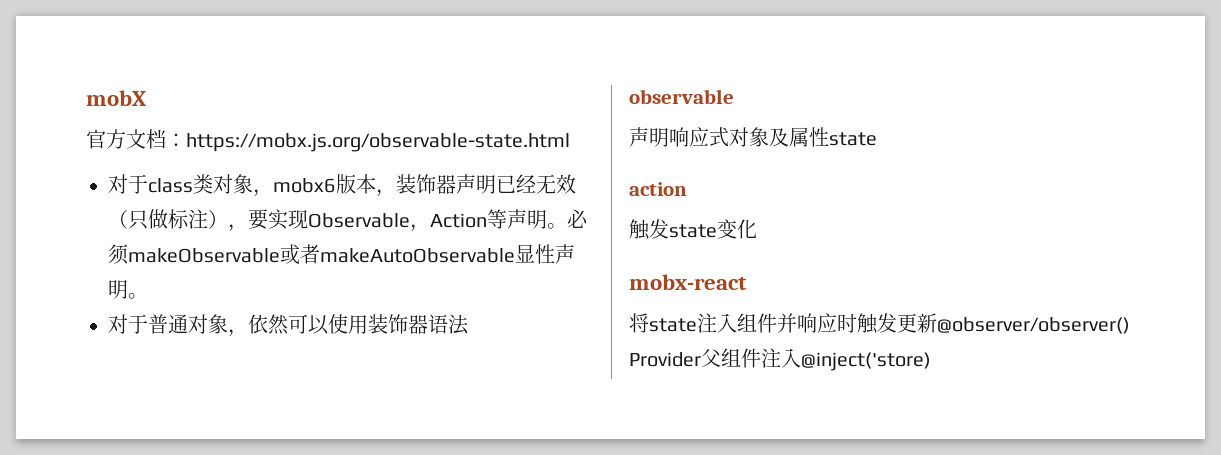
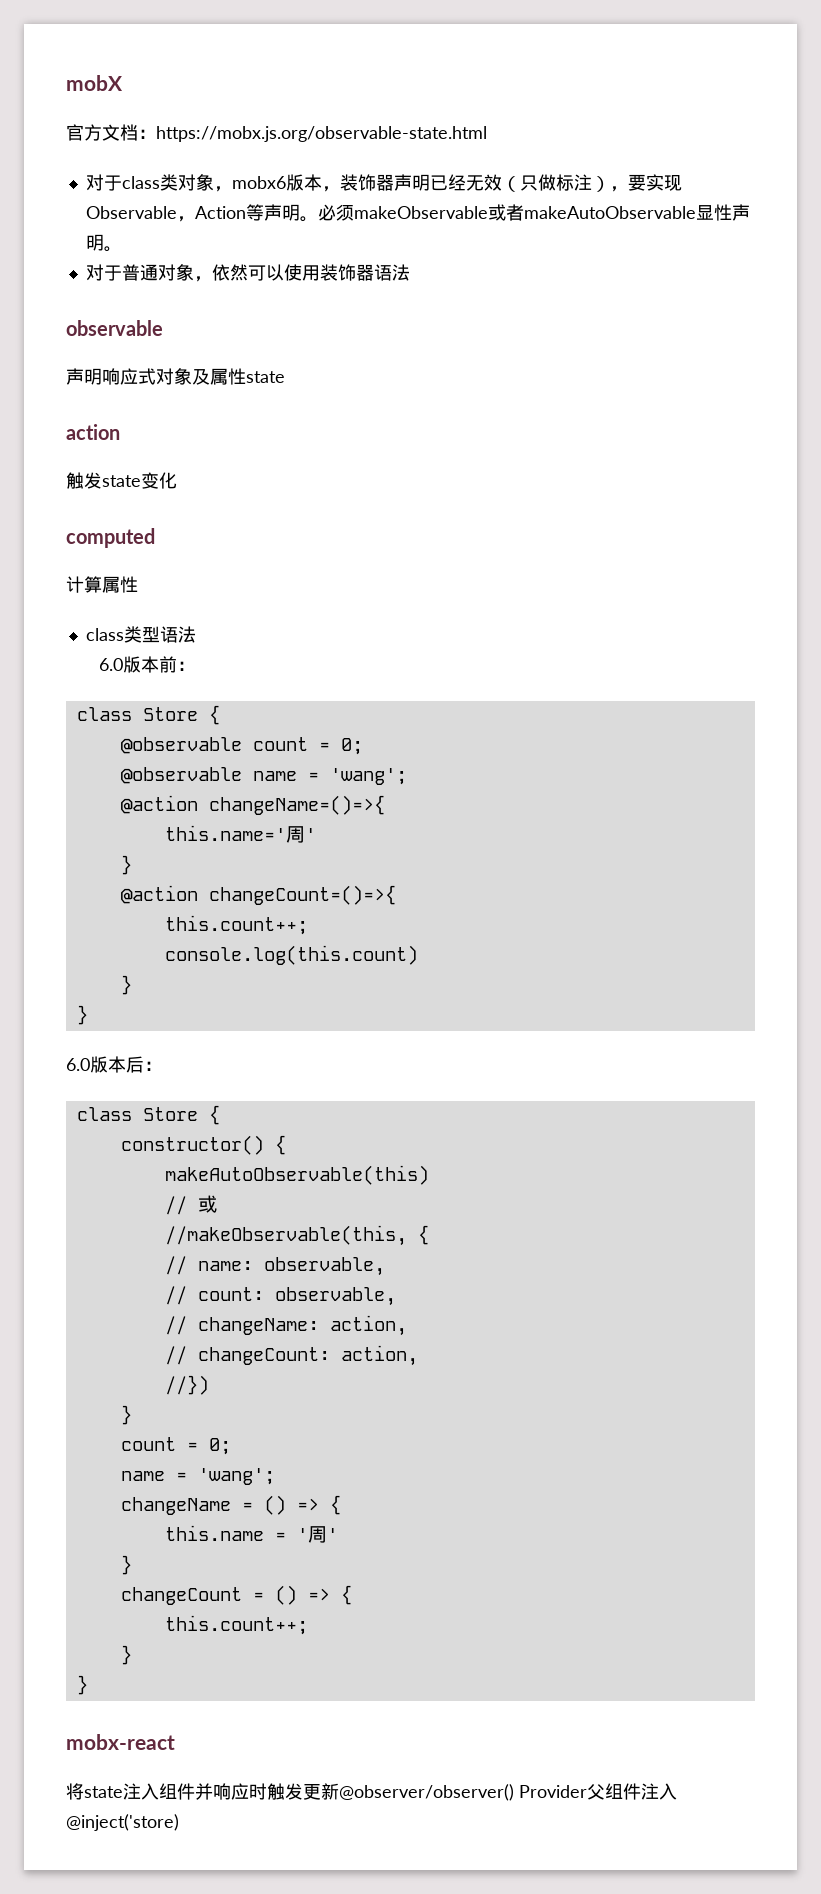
+ computed
+ 计算属性
+ class类型语法
+ 6.0版本前：
+ class Store {
+ @observable count = 0;
+ @observable name = 'wang';
+ @action changeName=()=>{
+ this.name='周'
+ }
+ @action changeCount=()=>{
+ this.count++;
+ console.log(this.count)
+ }
+ }
+ 6.0版本后：
+ class Store {
+ constructor() {
+ makeAutoObservable(this)
+ // 或
+ //makeObservable(this, {
+ // name: observable,
+ // count: observable,
+ // changeName: action,
+ // changeCount: action,
+ //})
+ }
+ count = 0;
+ name = 'wang';
+ changeName = () => {
+ this.name = '周'
+ }
+ changeCount = () => {
+ this.count++;
+ }
+ }

